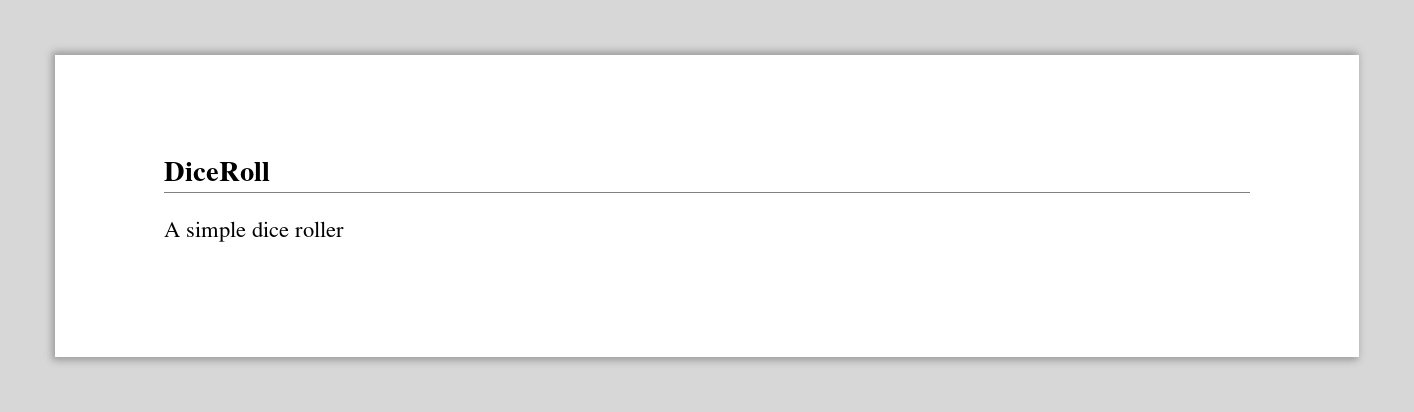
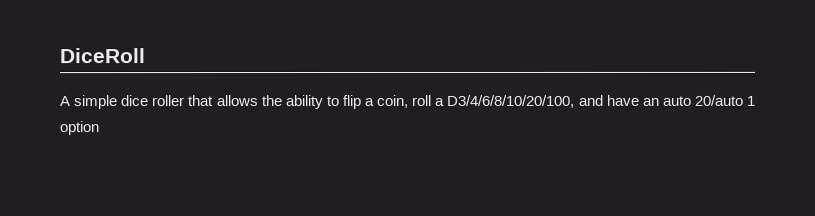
- A simple dice roller
+ A simple dice roller that allows the ability to flip a coin, roll a D3/4/6/8/10/20/100, and have an auto 20/auto 1 option

